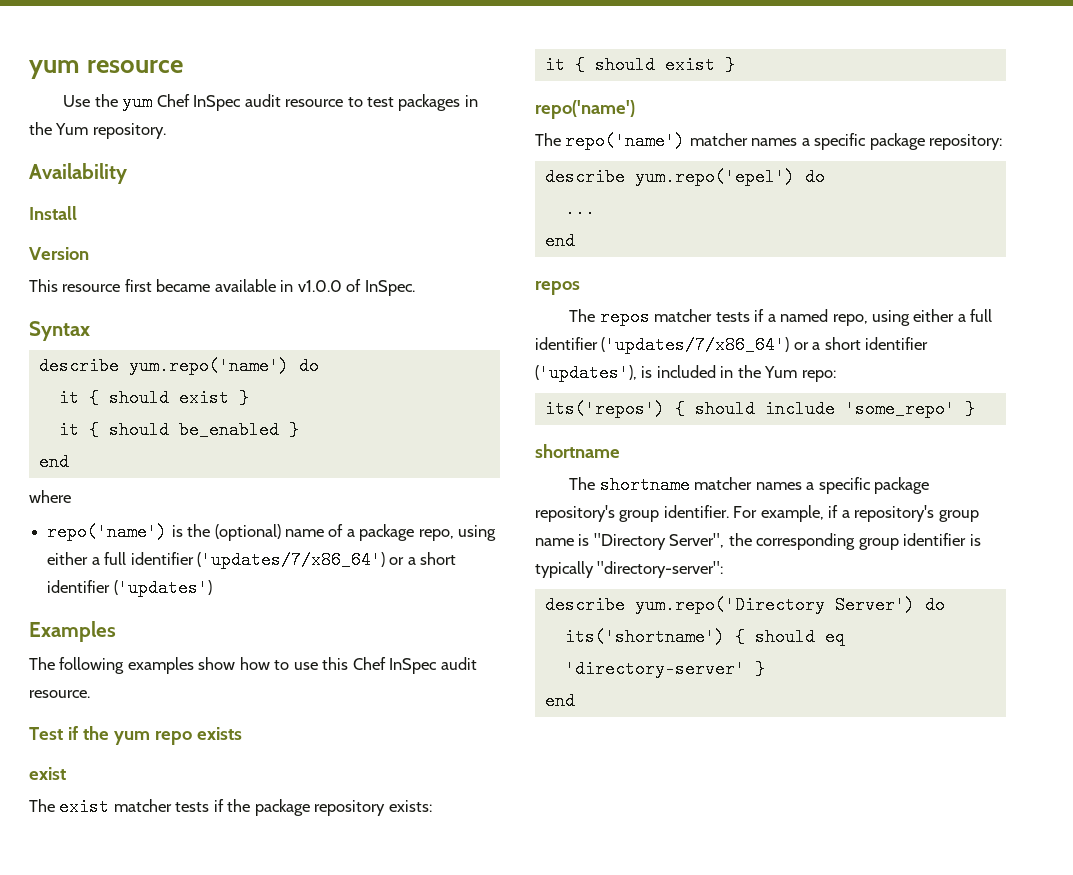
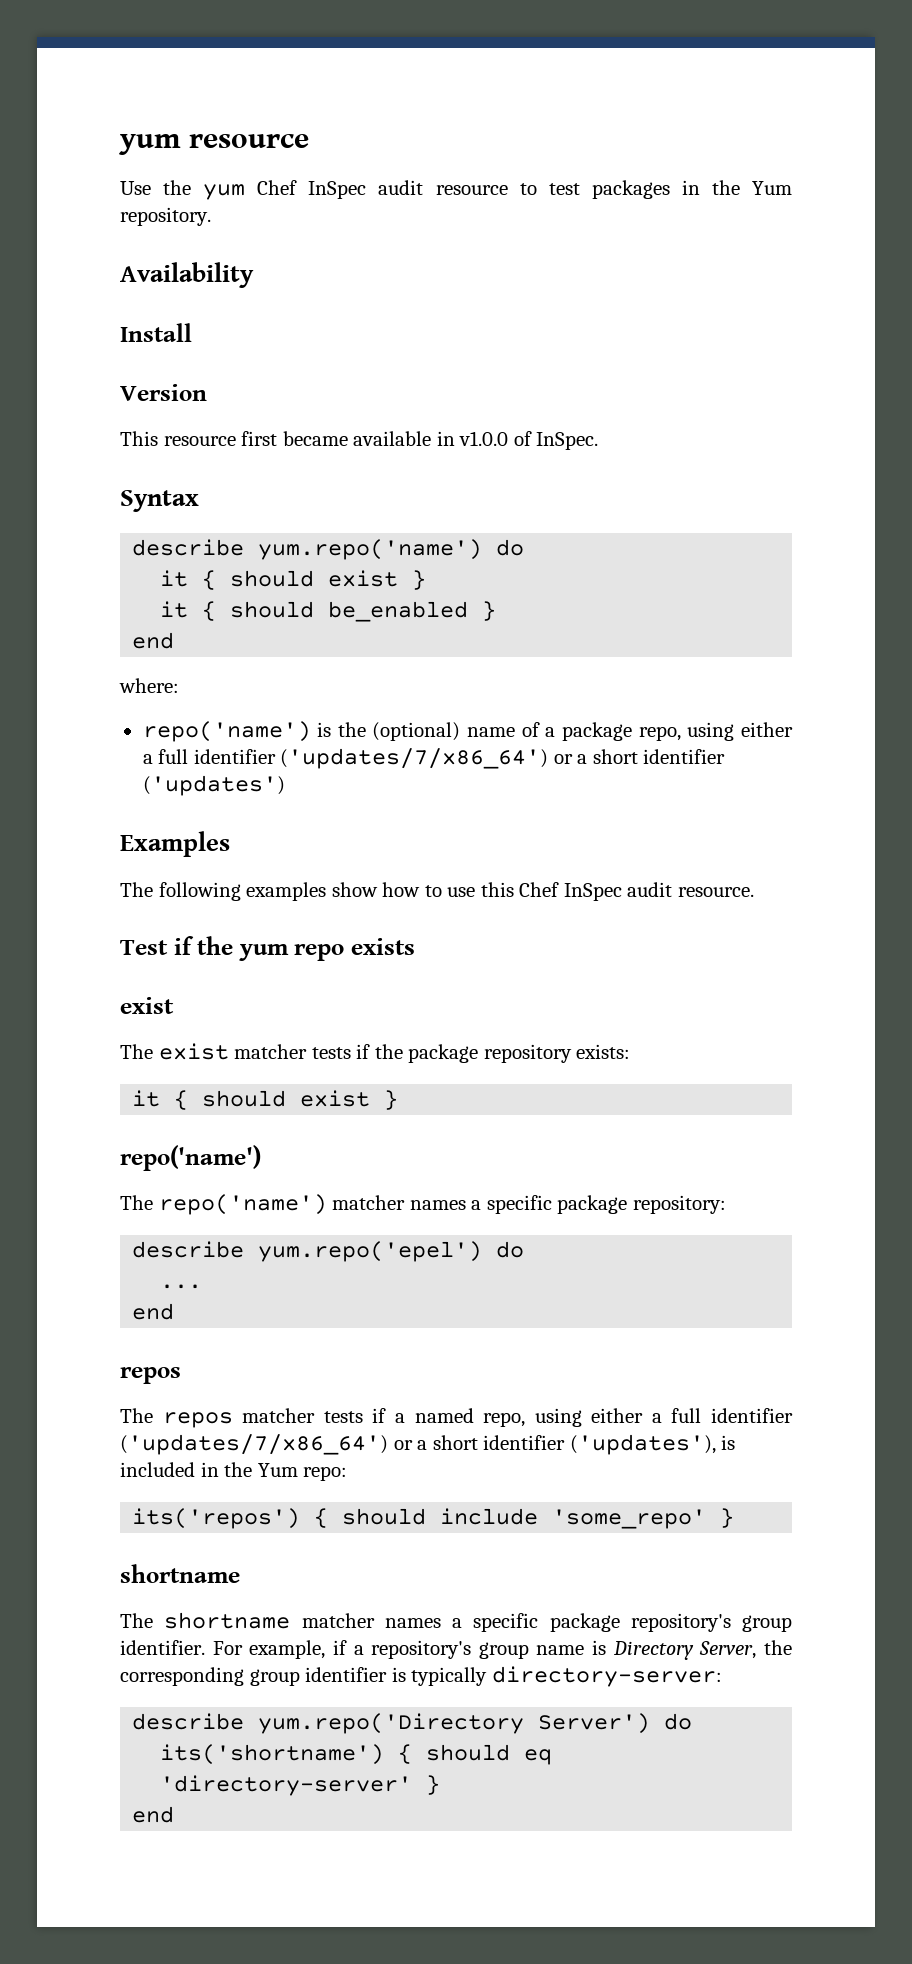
- where
+ where:
- For example, if a repository's group name is "Directory Server", the corresponding group identifier is typically "directory-server":
+ For example, if a repository's group name is Directory Server, the corresponding group identifier is typically directory-server:

